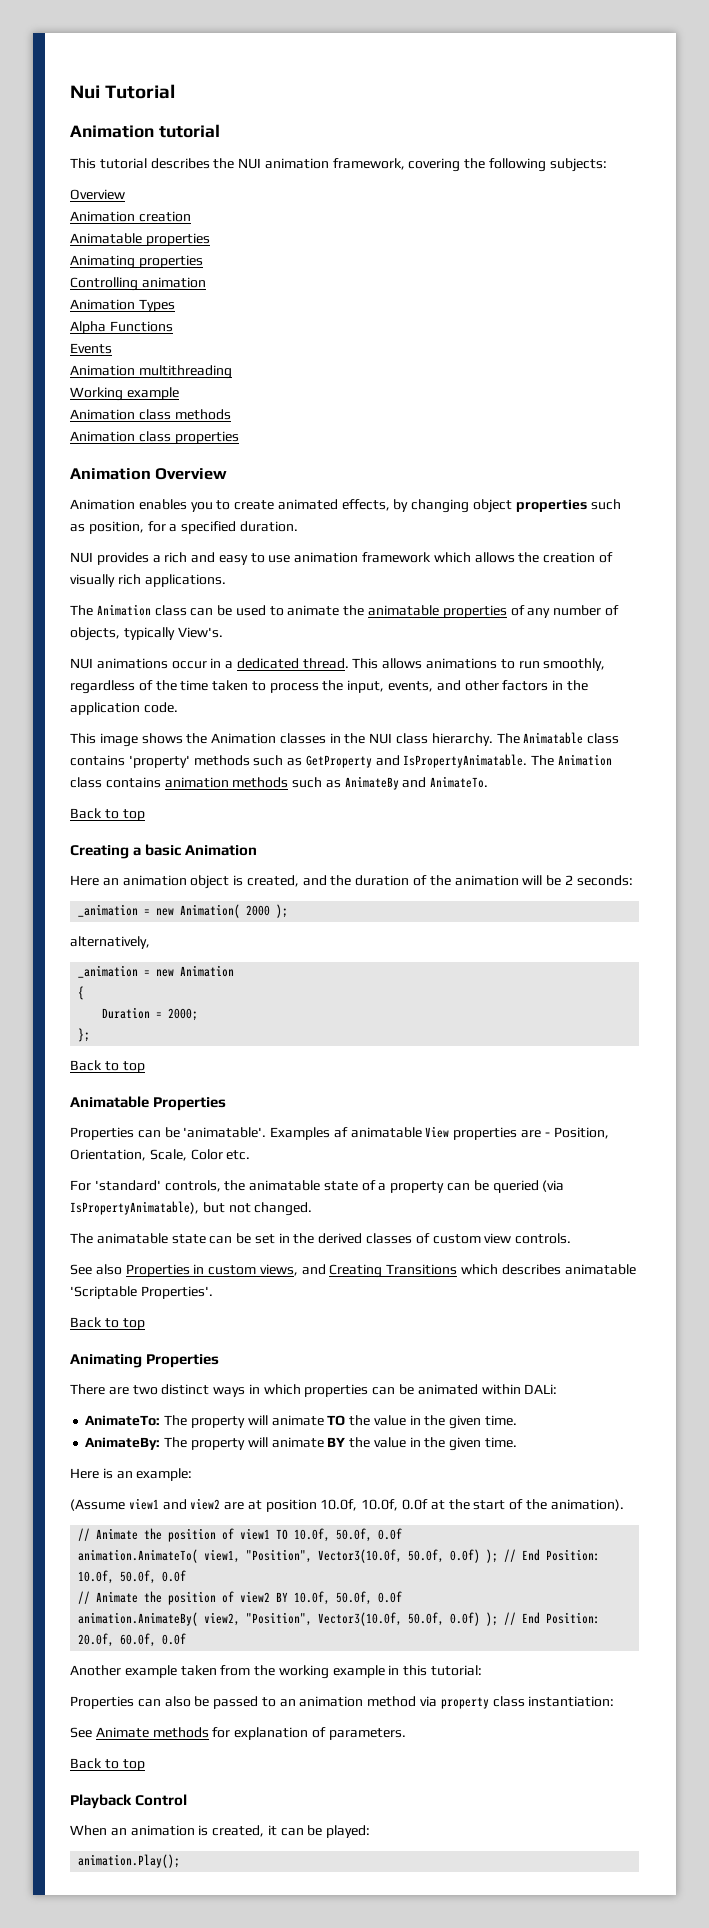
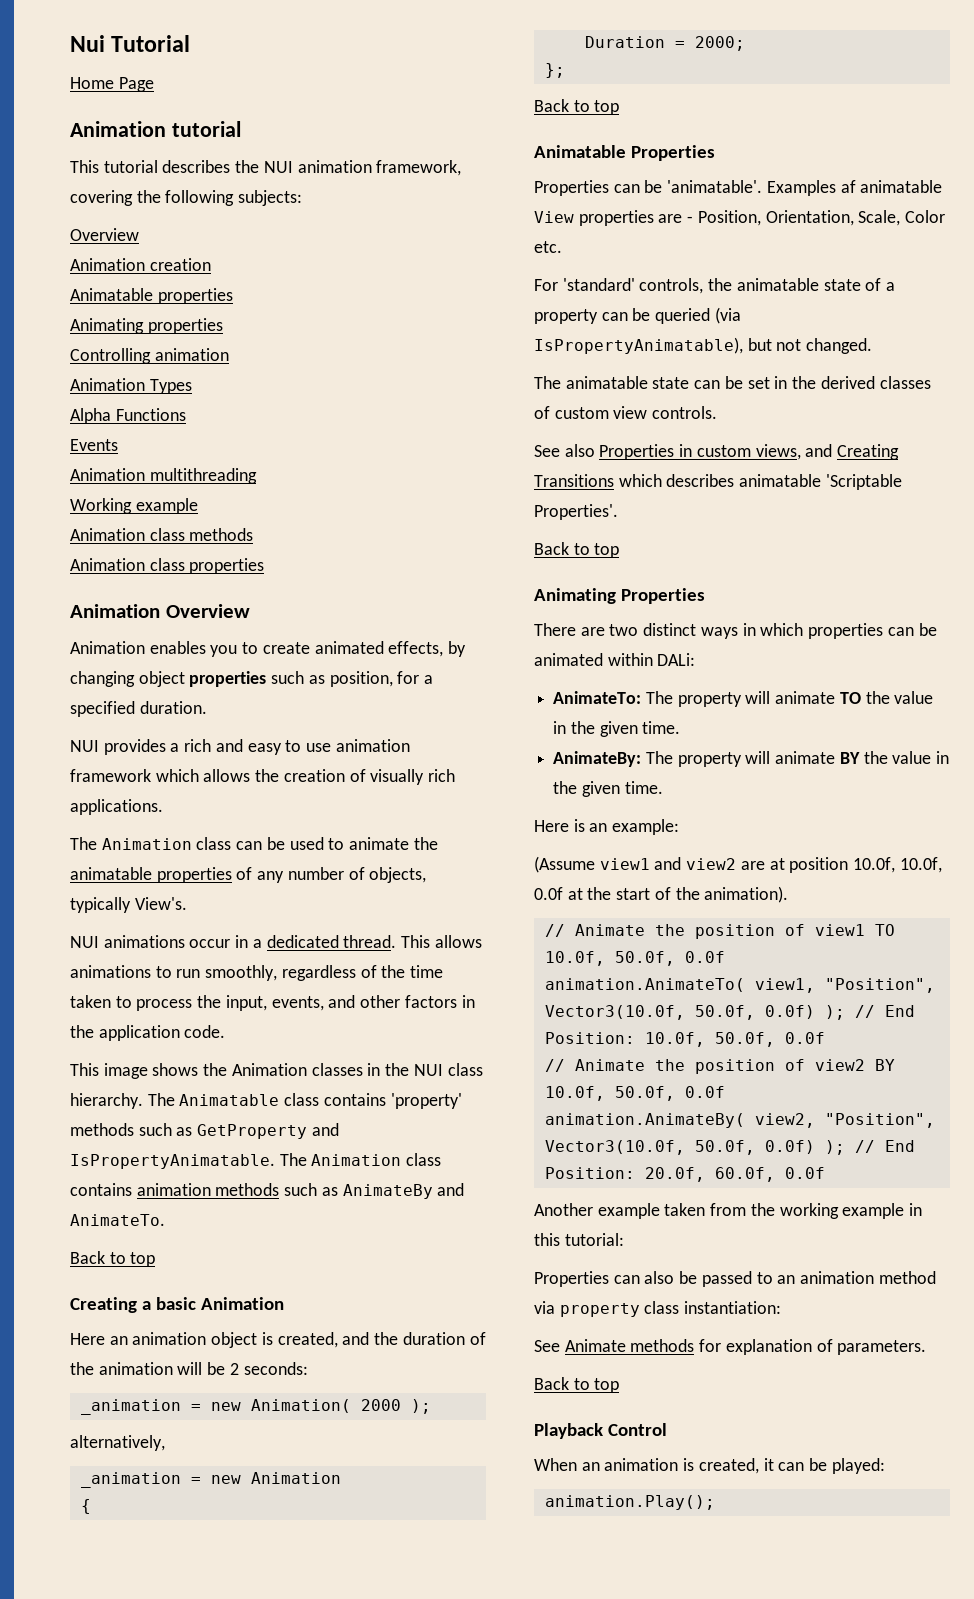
+ Home Page

